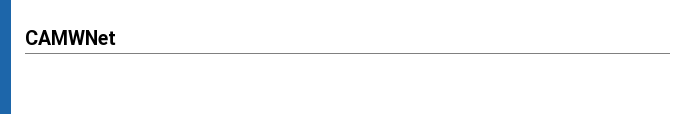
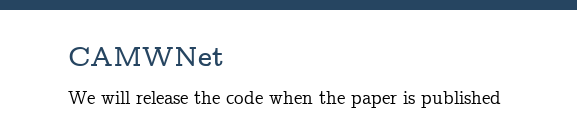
+ We will release the code when the paper is published

